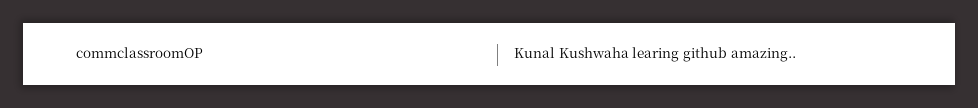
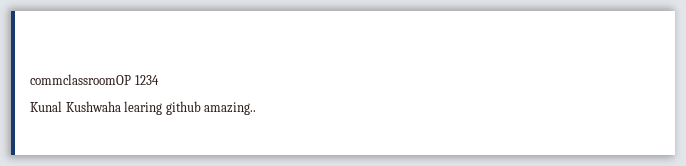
- commclassroomOP
+ commclassroomOP 1234

